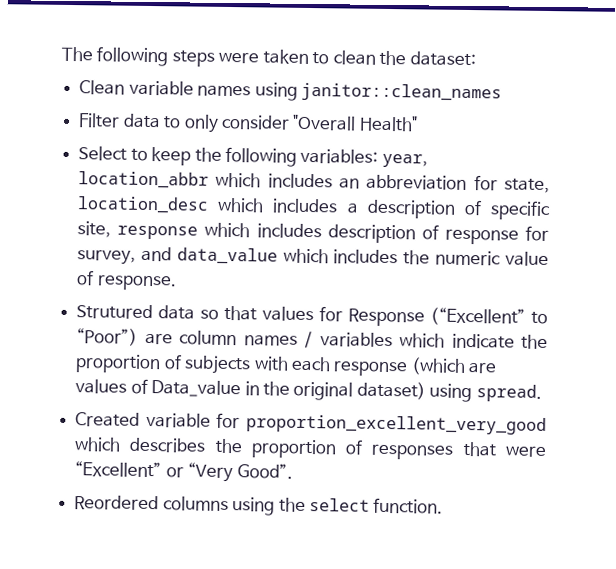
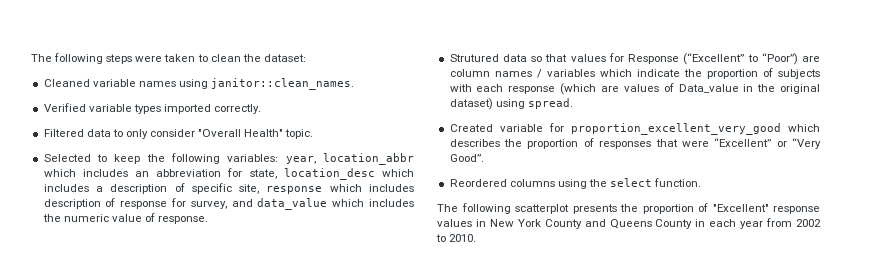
- Clean variable names using janitor::clean_names
- Filter data to only consider "Overall Health"
- Select to keep the following variables: year, location_abbr which includes an abbreviation for state, location_desc which includes a description of specific site, response which includes description of response for survey, and data_value which includes the numeric value of response.
+ Cleaned variable names using janitor::clean_names.
+ Verified variable types imported correctly.
+ Filtered data to only consider "Overall Health" topic.
+ Selected to keep the following variables: year, location_abbr which includes an abbreviation for state, location_desc which includes a description of specific site, response which includes description of response for survey, and data_value which includes the numeric value of response.
+ The following scatterplot presents the proportion of "Excellent" response values in New York County and Queens County in each year from 2002 to 2010.

